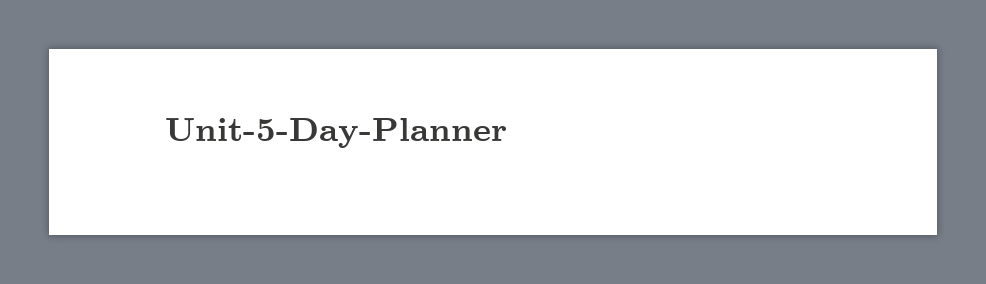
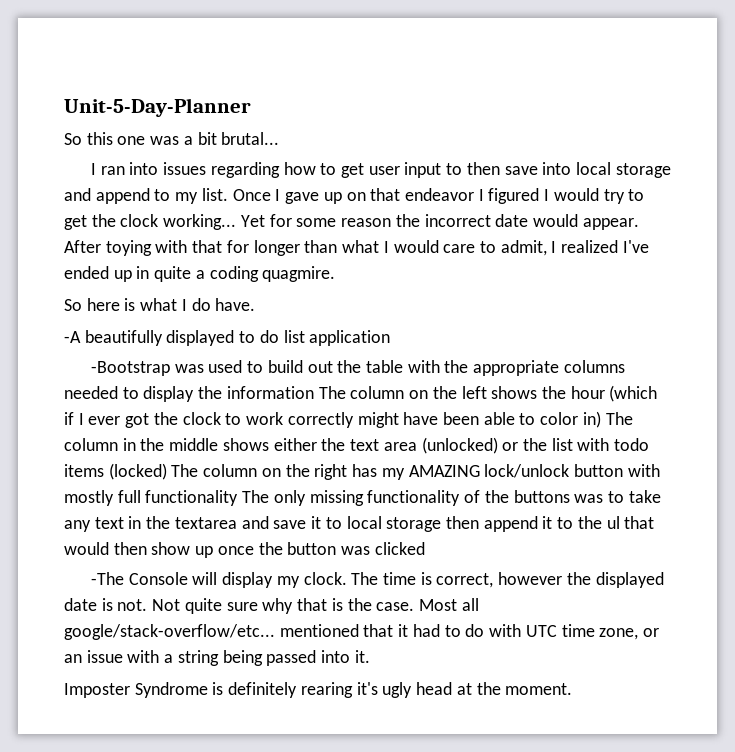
+ So this one was a bit brutal...
+ I ran into issues regarding how to get user input to then save into local storage and append to my list. Once I gave up on that endeavor I figured I would try to get the clock working... Yet for some reason the incorrect date would appear. After toying with that for longer than what I would care to admit, I realized I've ended up in quite a coding quagmire.
+ So here is what I do have.
+ -A beautifully displayed to do list application
+ -Bootstrap was used to build out the table with the appropriate columns needed to display the information The column on the left shows the hour (which if I ever got the clock to work correctly might have been able to color in) The column in the middle shows either the text area (unlocked) or the list with todo items (locked) The column on the right has my AMAZING lock/unlock button with mostly full functionality The only missing functionality of the buttons was to take any text in the textarea and save it to local storage then append it to the ul that would then show up once the button was clicked
+ -The Console will display my clock. The time is correct, however the displayed date is not. Not quite sure why that is the case. Most all google/stack-overflow/etc... mentioned that it had to do with UTC time zone, or an issue with a string being passed into it.
+ Imposter Syndrome is definitely rearing it's ugly head at the moment.

